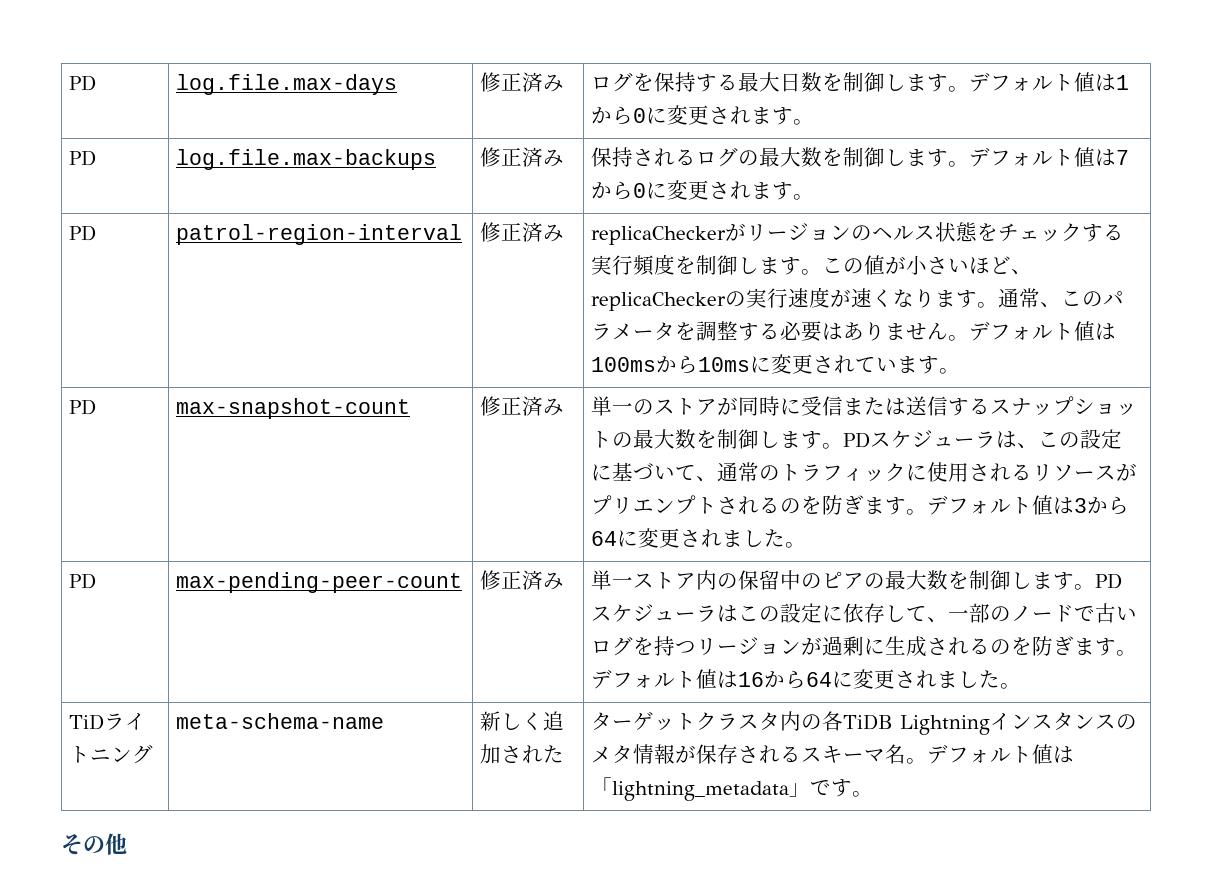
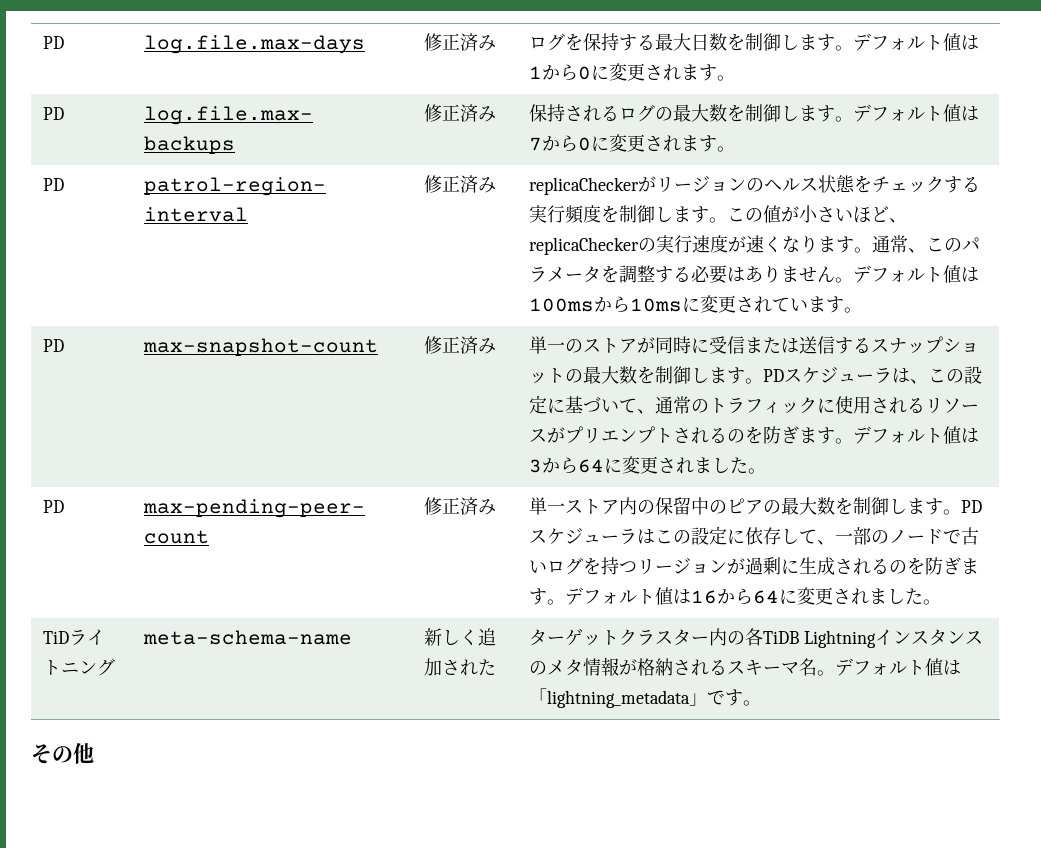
- TiDライトニング | meta-schema-name | 新しく追加された | ターゲットクラスタ内の各TiDB Lightningインスタンスのメタ情報が保存されるスキーマ名。デフォルト値は「lightning_metadata」です。
+ TiDライトニング | meta-schema-name | 新しく追加された | ターゲットクラスター内の各TiDB Lightningインスタンスのメタ情報が格納されるスキーマ名。デフォルト値は「lightning_metadata」です。

